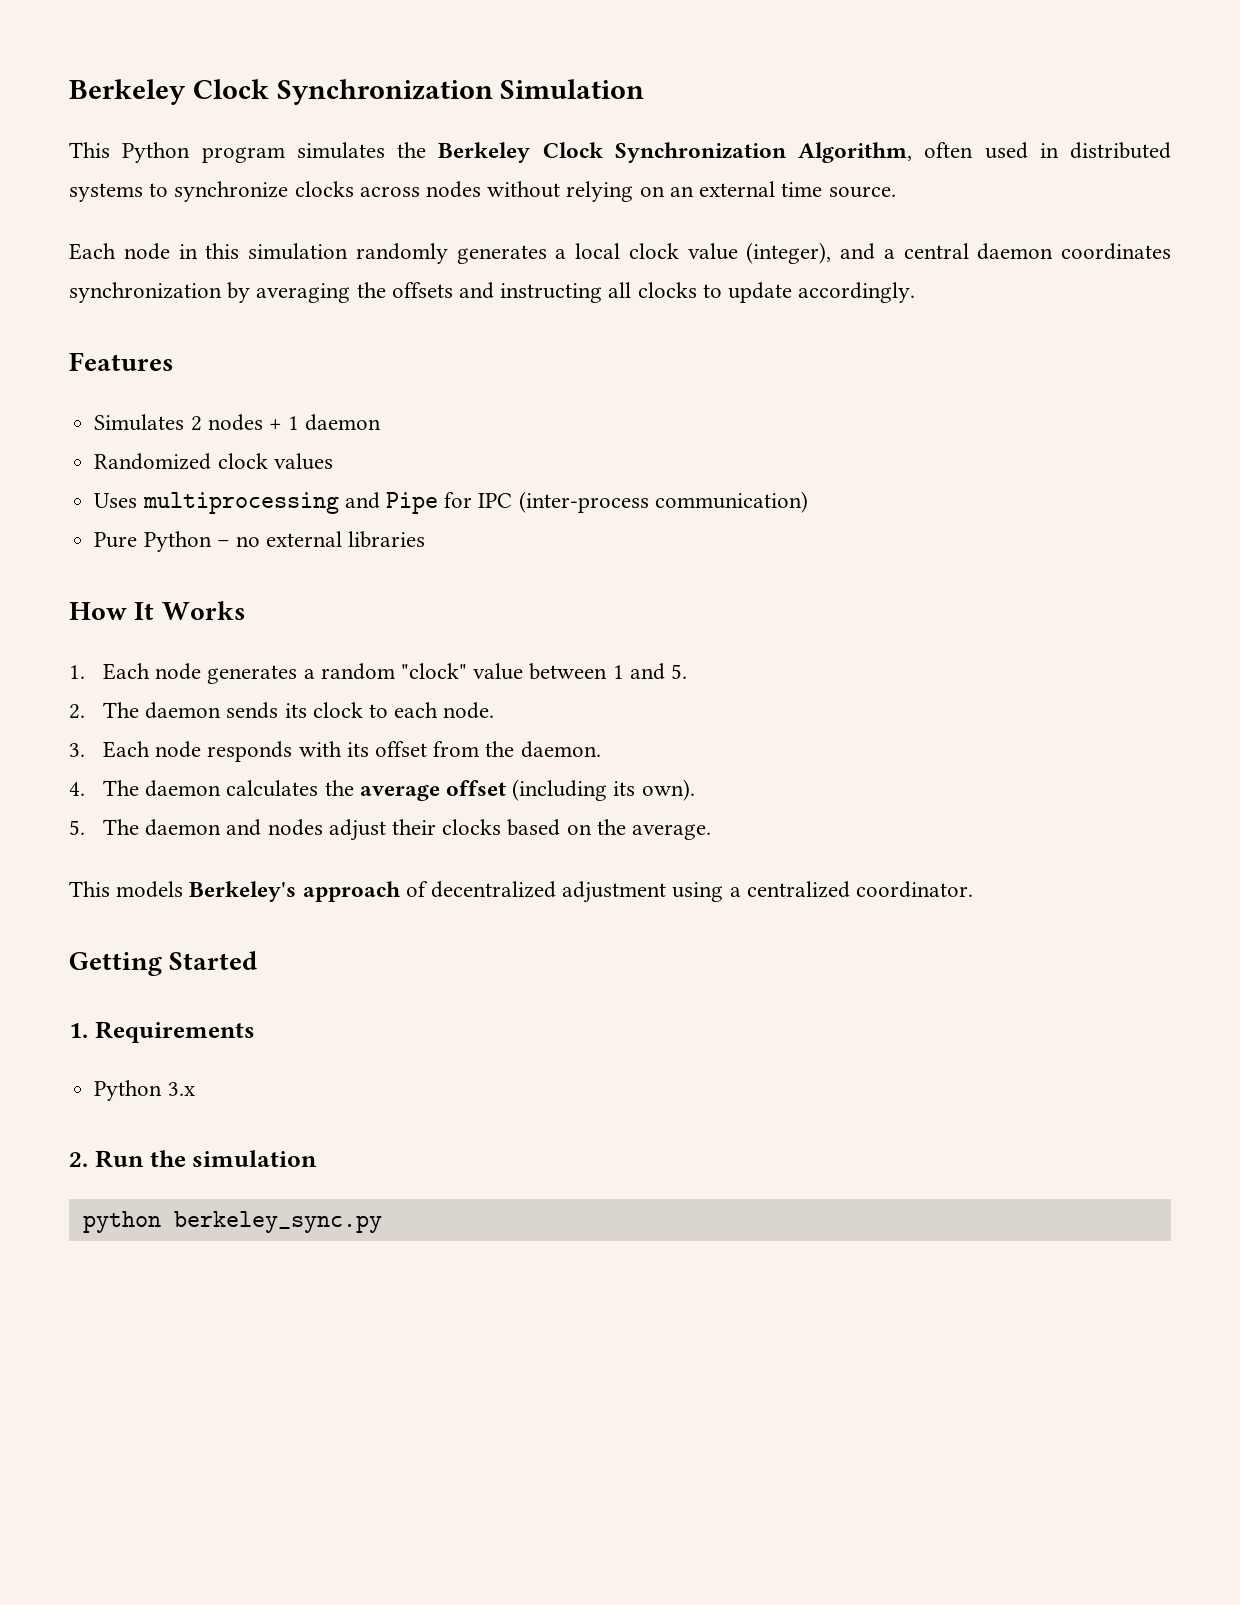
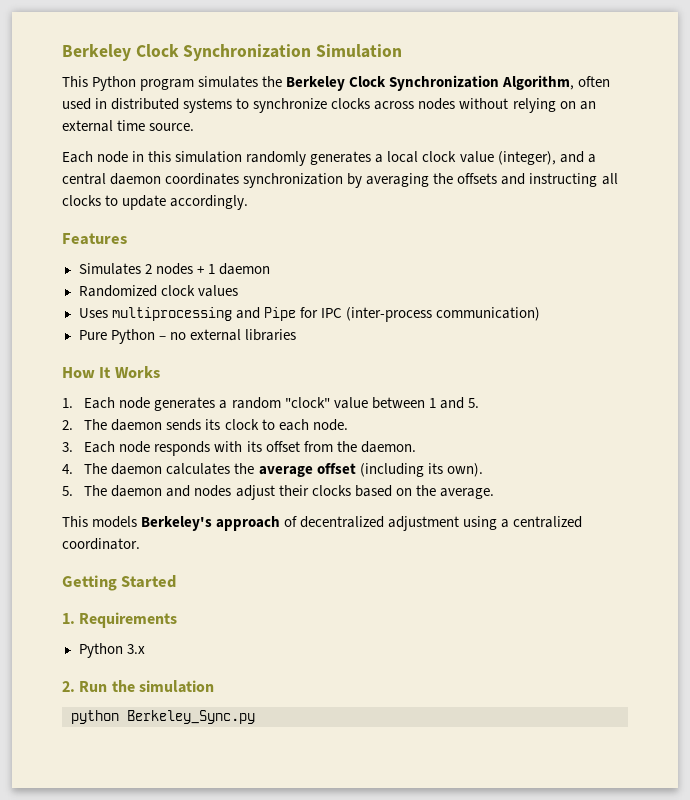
- python berkeley_sync.py
+ python Berkeley_Sync.py

